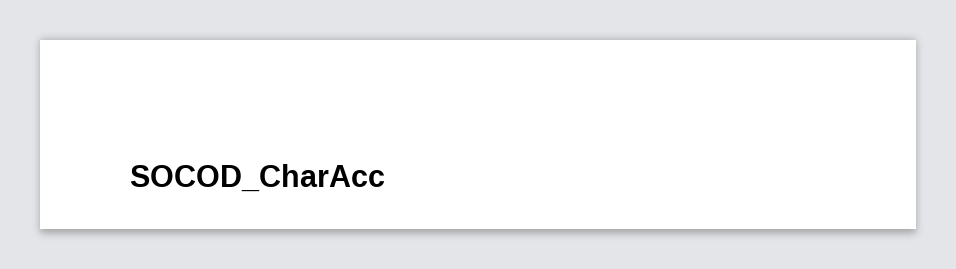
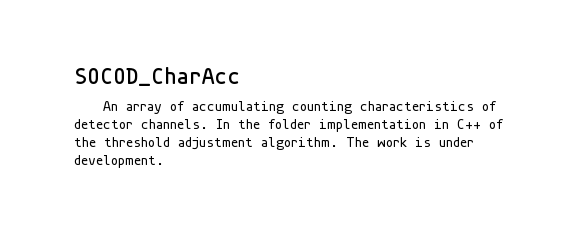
+ An array of accumulating counting characteristics of detector channels. In the folder implementation in C++ of the threshold adjustment algorithm. The work is under development.

